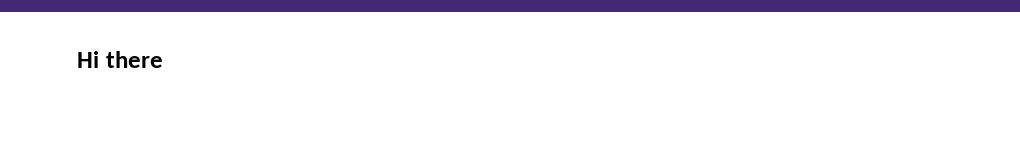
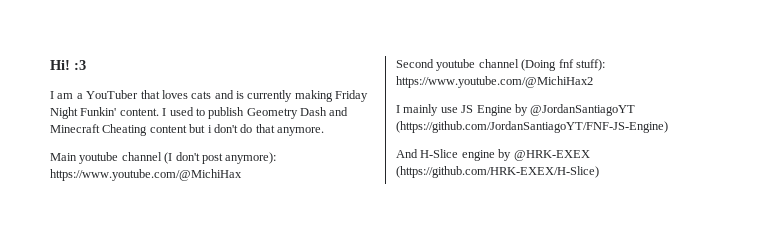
- Hi there
+ Hi! :3
+ I am a YouTuber that loves cats and is currently making Friday Night Funkin' content. I used to publish Geometry Dash and Minecraft Cheating content but i don't do that anymore.
+ Main youtube channel (I don't post anymore): https://www.youtube.com/@MichiHax
+ Second youtube channel (Doing fnf stuff): https://www.youtube.com/@MichiHax2
+ I mainly use JS Engine by @JordanSantiagoYT (https://github.com/JordanSantiagoYT/FNF-JS-Engine)
+ And H-Slice engine by @HRK-EXEX (https://github.com/HRK-EXEX/H-Slice)

